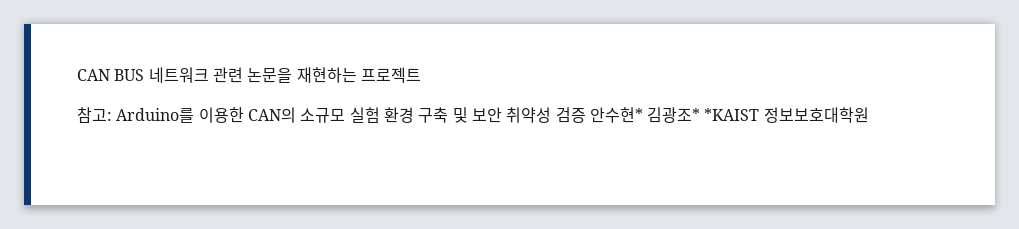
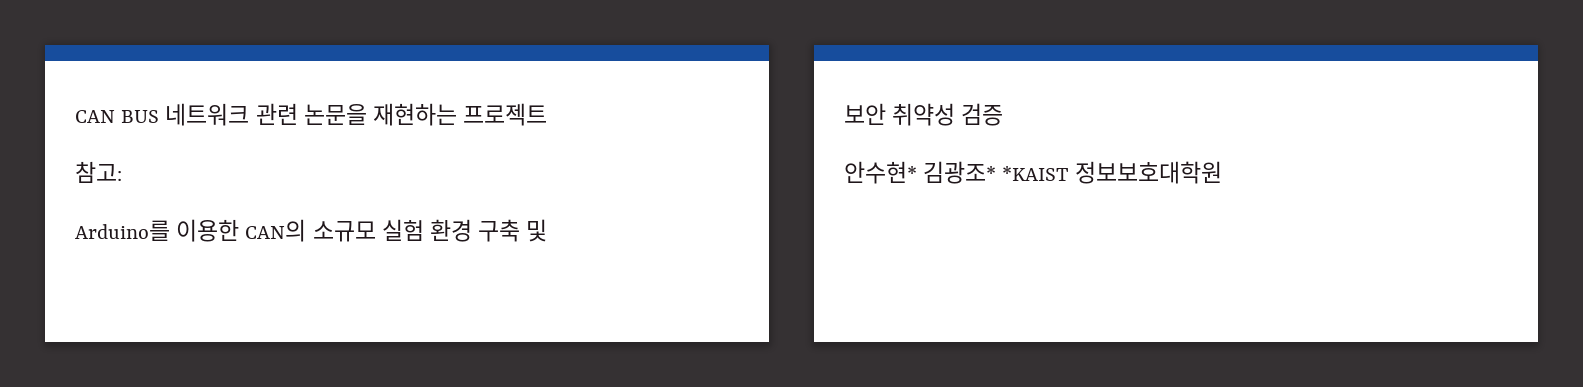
- 참고: Arduino를 이용한 CAN의 소규모 실험 환경 구축 및 보안 취약성 검증 안수현* 김광조* *KAIST 정보보호대학원
+ 참고:
+ Arduino를 이용한 CAN의 소규모 실험 환경 구축 및
+ 보안 취약성 검증
+ 안수현* 김광조* *KAIST 정보보호대학원

